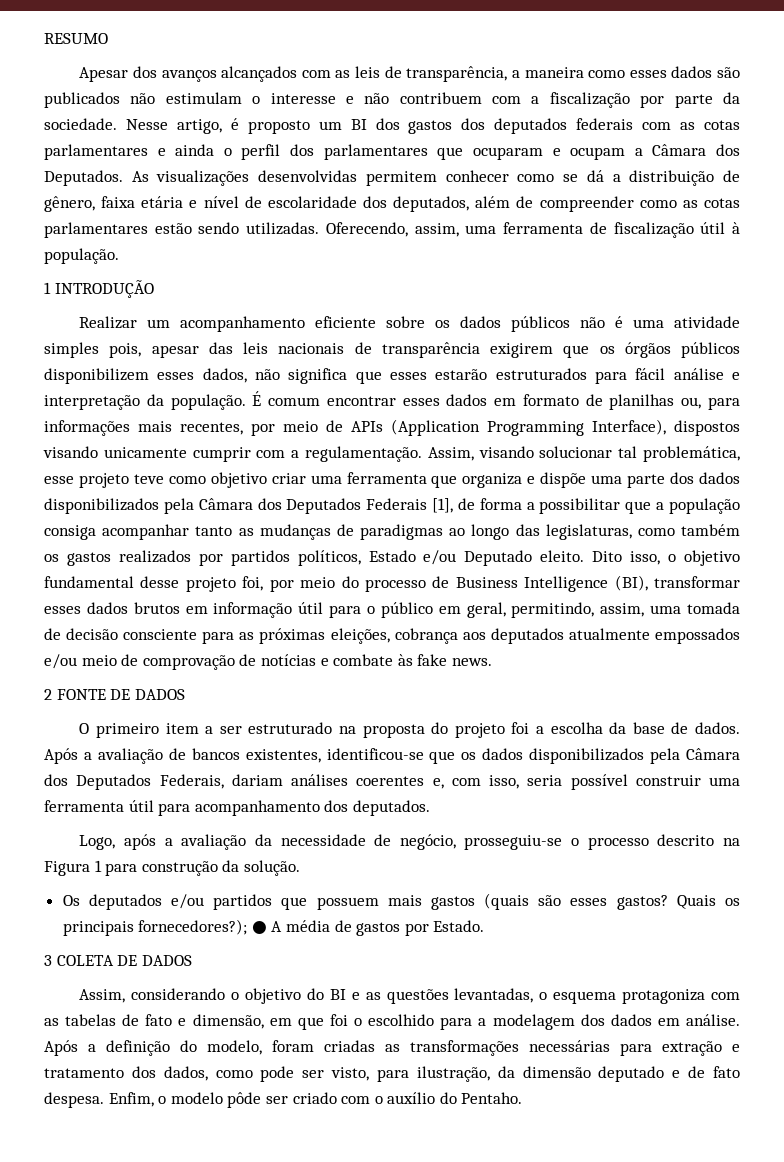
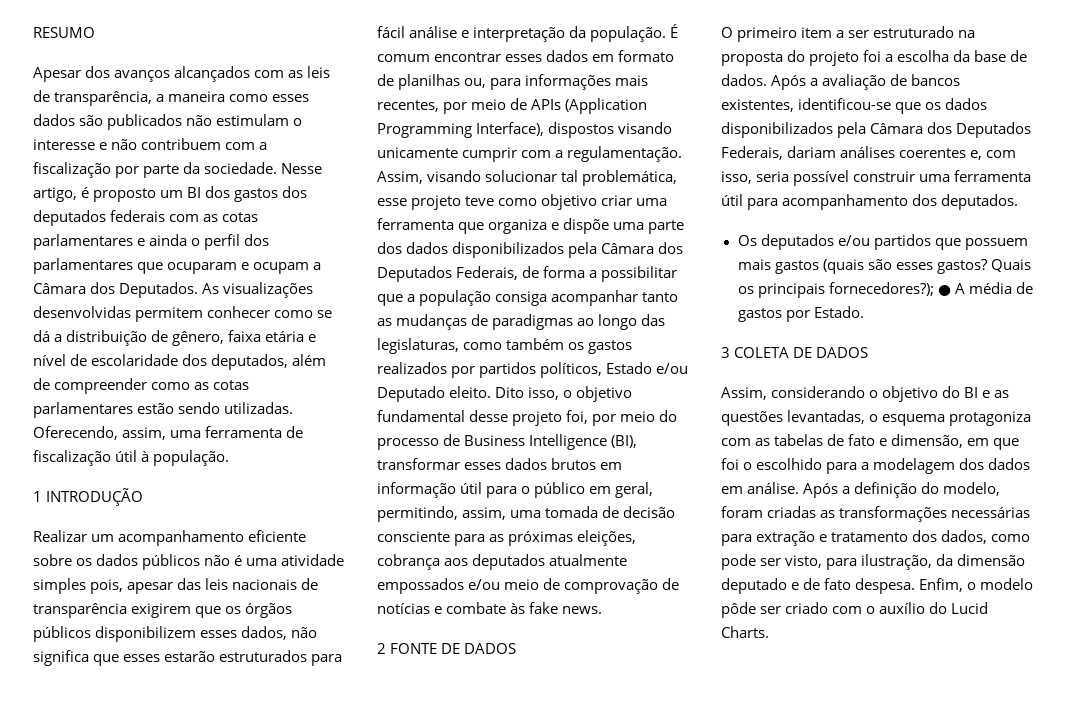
- Assim, visando solucionar tal problemática, esse projeto teve como objetivo criar uma ferramenta que organiza e dispõe uma parte dos dados disponibilizados pela Câmara dos Deputados Federais [1], de forma a possibilitar que a população consiga acompanhar tanto as mudanças de paradigmas ao longo das legislaturas, como também os gastos realizados por partidos políticos, Estado e/ou Deputado eleito.
+ Assim, visando solucionar tal problemática, esse projeto teve como objetivo criar uma ferramenta que organiza e dispõe uma parte dos dados disponibilizados pela Câmara dos Deputados Federais, de forma a possibilitar que a população consiga acompanhar tanto as mudanças de paradigmas ao longo das legislaturas, como também os gastos realizados por partidos políticos, Estado e/ou Deputado eleito.
- Logo, após a avaliação da necessidade de negócio, prosseguiu-se o processo descrito na Figura 1 para construção da solução.
- Enfim, o modelo pôde ser criado com o auxílio do Pentaho.
+ Enfim, o modelo pôde ser criado com o auxílio do Lucid Charts.

